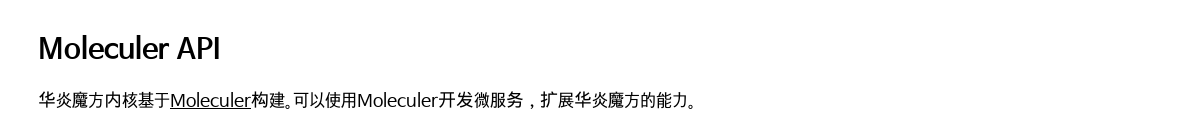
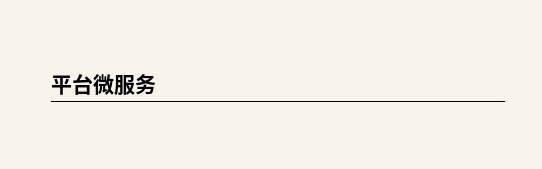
- Moleculer API
- 华炎魔方内核基于Moleculer构建。可以使用Moleculer开发微服务，扩展华炎魔方的能力。
+ 平台微服务

